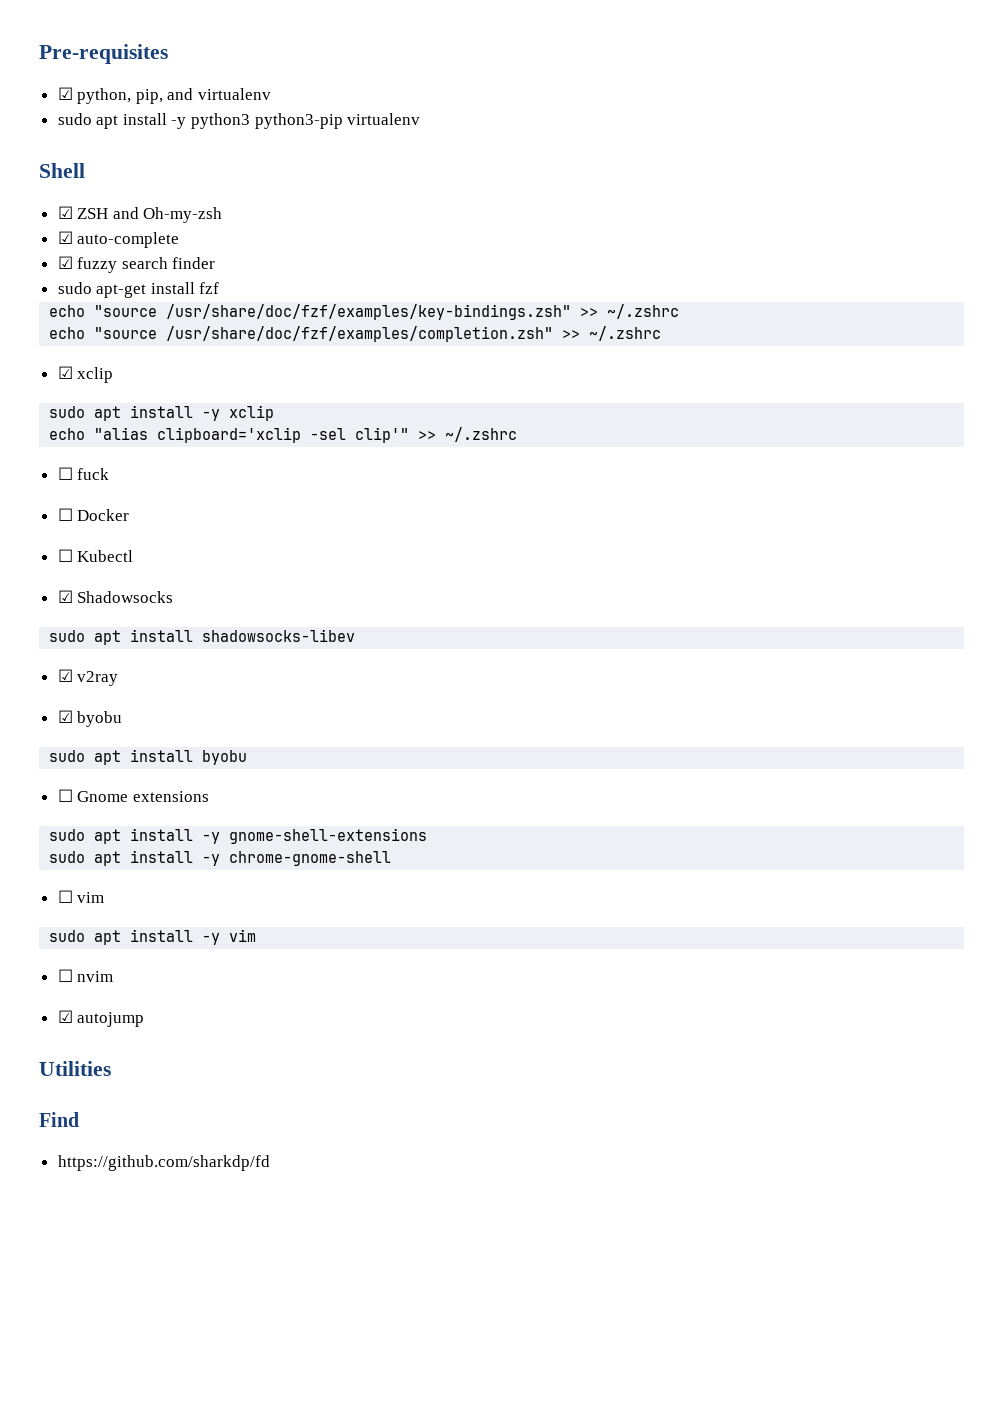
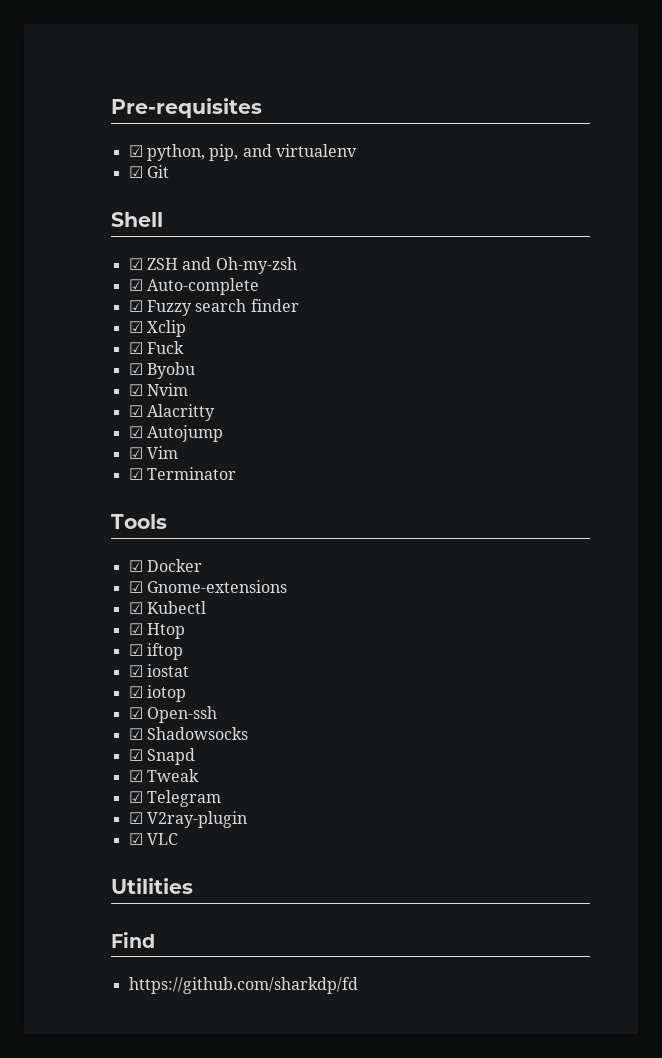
- sudo apt install -y python3 python3-pip virtualenv
+ ☑ Git
- ☑ auto-complete
- ☑ fuzzy search finder
+ ☑ Auto-complete
+ ☑ Fuzzy search finder
- sudo apt-get install fzf
- echo "source /usr/share/doc/fzf/examples/key-bindings.zsh" >> ~/.zshrc
- echo "source /usr/share/doc/fzf/examples/completion.zsh" >> ~/.zshrc
- ☑ xclip
- sudo apt install -y xclip
- echo "alias clipboard='xclip -sel clip'" >> ~/.zshrc
- ☐ fuck
- ☐ Docker
- ☐ Kubectl
+ ☑ Xclip
+ ☑ Fuck
+ ☑ Byobu
+ ☑ Nvim
+ ☑ Alacritty
+ ☑ Autojump
+ ☑ Vim
+ ☑ Terminator
+ Tools
+ ☑ Docker
+ ☑ Gnome-extensions
+ ☑ Kubectl
+ ☑ Htop
+ ☑ iftop
+ ☑ iostat
+ ☑ iotop
+ ☑ Open-ssh
  ☑ Shadowsocks
- sudo apt install shadowsocks-libev
- ☑ v2ray
- ☑ byobu
- sudo apt install byobu
- ☐ Gnome extensions
- sudo apt install -y gnome-shell-extensions
- sudo apt install -y chrome-gnome-shell
- ☐ vim
- sudo apt install -y vim
- ☐ nvim
- ☑ autojump
+ ☑ Snapd
+ ☑ Tweak
+ ☑ Telegram
+ ☑ V2ray-plugin
+ ☑ VLC

